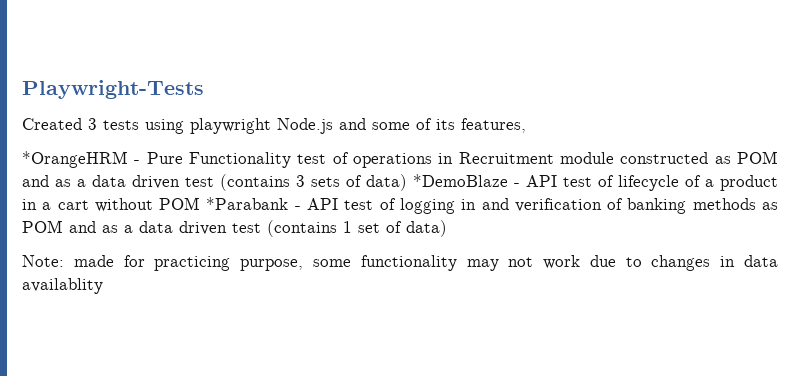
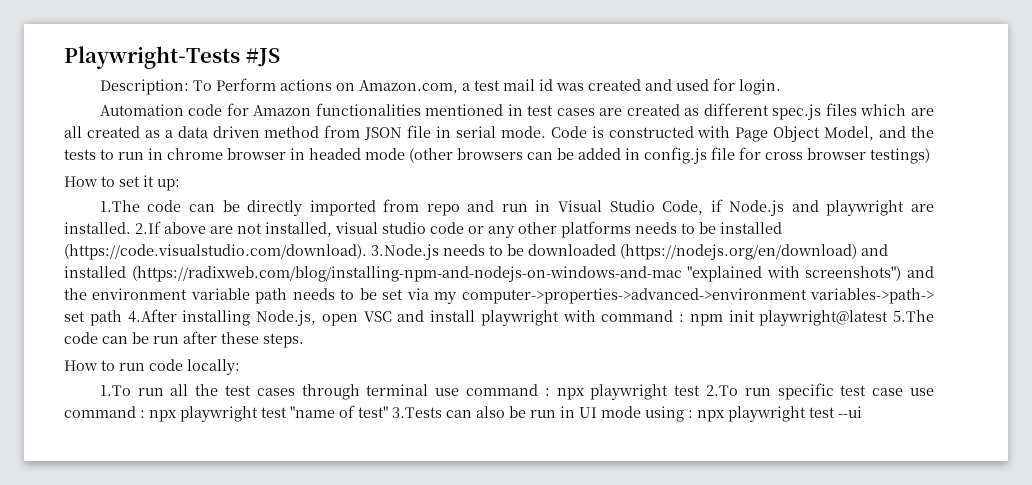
- Playwright-Tests
- Created 3 tests using playwright Node.js and some of its features,
- *OrangeHRM - Pure Functionality test of operations in Recruitment module constructed as POM and as a data driven test (contains 3 sets of data) *DemoBlaze - API test of lifecycle of a product in a cart without POM *Parabank - API test of logging in and verification of banking methods as POM and as a data driven test (contains 1 set of data)
- Note: made for practicing purpose, some functionality may not work due to changes in data availablity
+ Playwright-Tests #JS
+ Description: To Perform actions on Amazon.com, a test mail id was created and used for login.
+ Automation code for Amazon functionalities mentioned in test cases are created as different spec.js files which are all created as a data driven method from JSON file in serial mode. Code is constructed with Page Object Model, and the tests to run in chrome browser in headed mode (other browsers can be added in config.js file for cross browser testings)
+ How to set it up:
+ 1.The code can be directly imported from repo and run in Visual Studio Code, if Node.js and playwright are installed. 2.If above are not installed, visual studio code or any other platforms needs to be installed (https://code.visualstudio.com/download). 3.Node.js needs to be downloaded (https://nodejs.org/en/download) and installed (https://radixweb.com/blog/installing-npm-and-nodejs-on-windows-and-mac "explained with screenshots") and the environment variable path needs to be set via my computer->properties->advanced->environment variables->path-> set path 4.After installing Node.js, open VSC and install playwright with command : npm init playwright@latest 5.The code can be run after these steps.
+ How to run code locally:
+ 1.To run all the test cases through terminal use command : npx playwright test 2.To run specific test case use command : npx playwright test "name of test" 3.Tests can also be run in UI mode using : npx playwright test --ui

